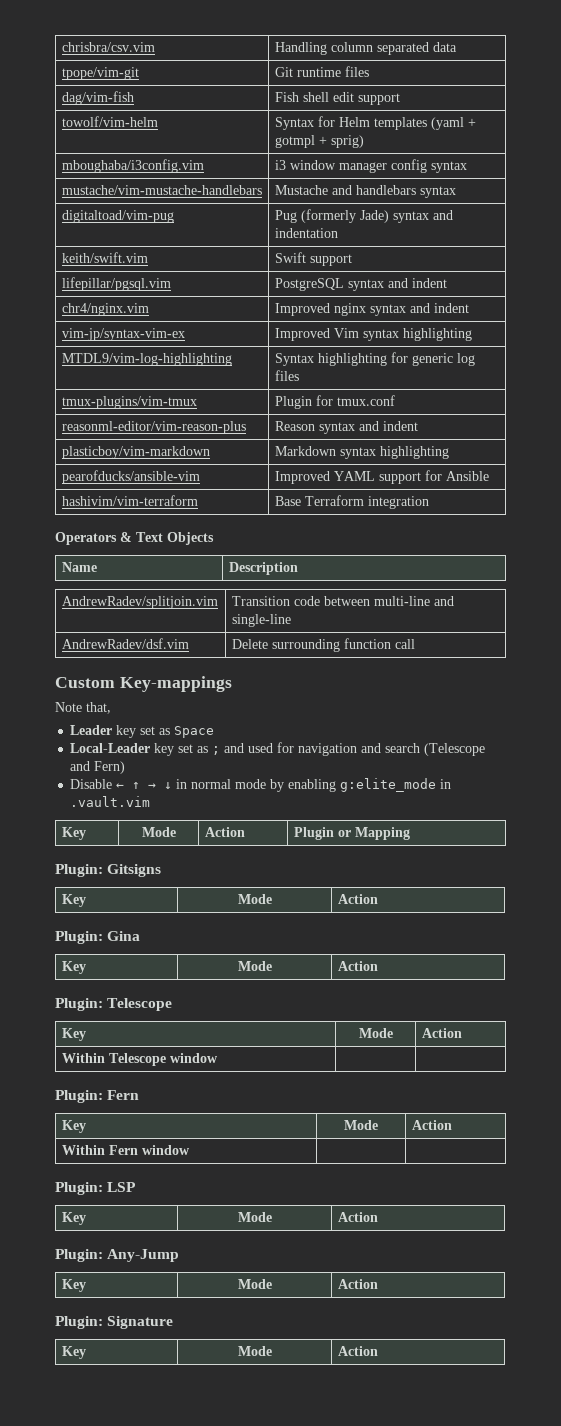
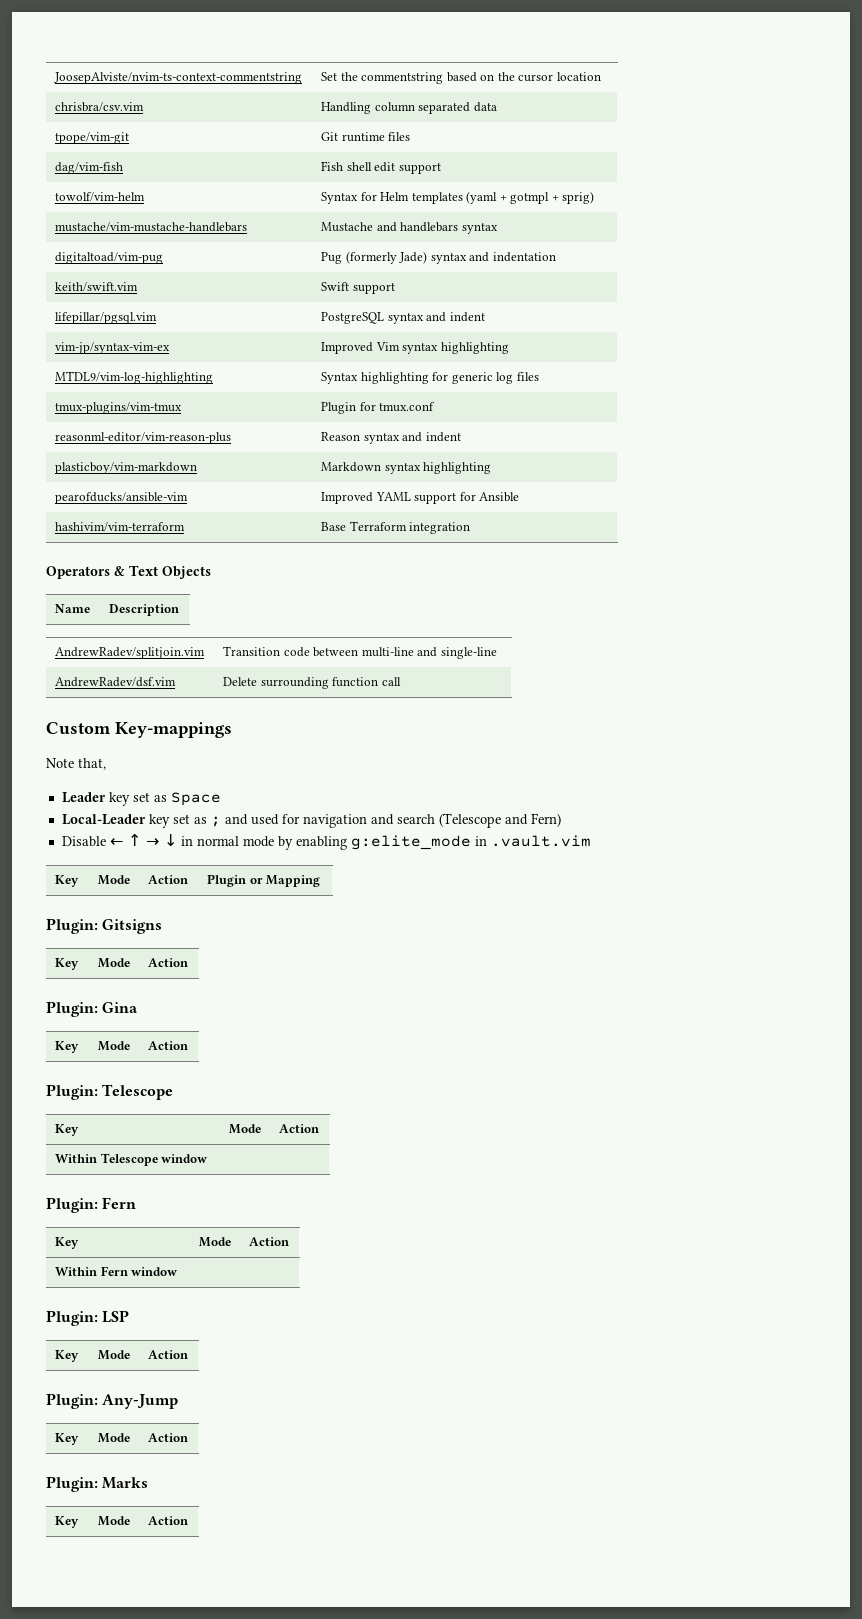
+ JoosepAlviste/nvim-ts-context-commentstring | Set the commentstring based on the cursor location
- mboughaba/i3config.vim | i3 window manager config syntax
- chr4/nginx.vim | Improved nginx syntax and indent
- Plugin: Signature
+ Plugin: Marks

